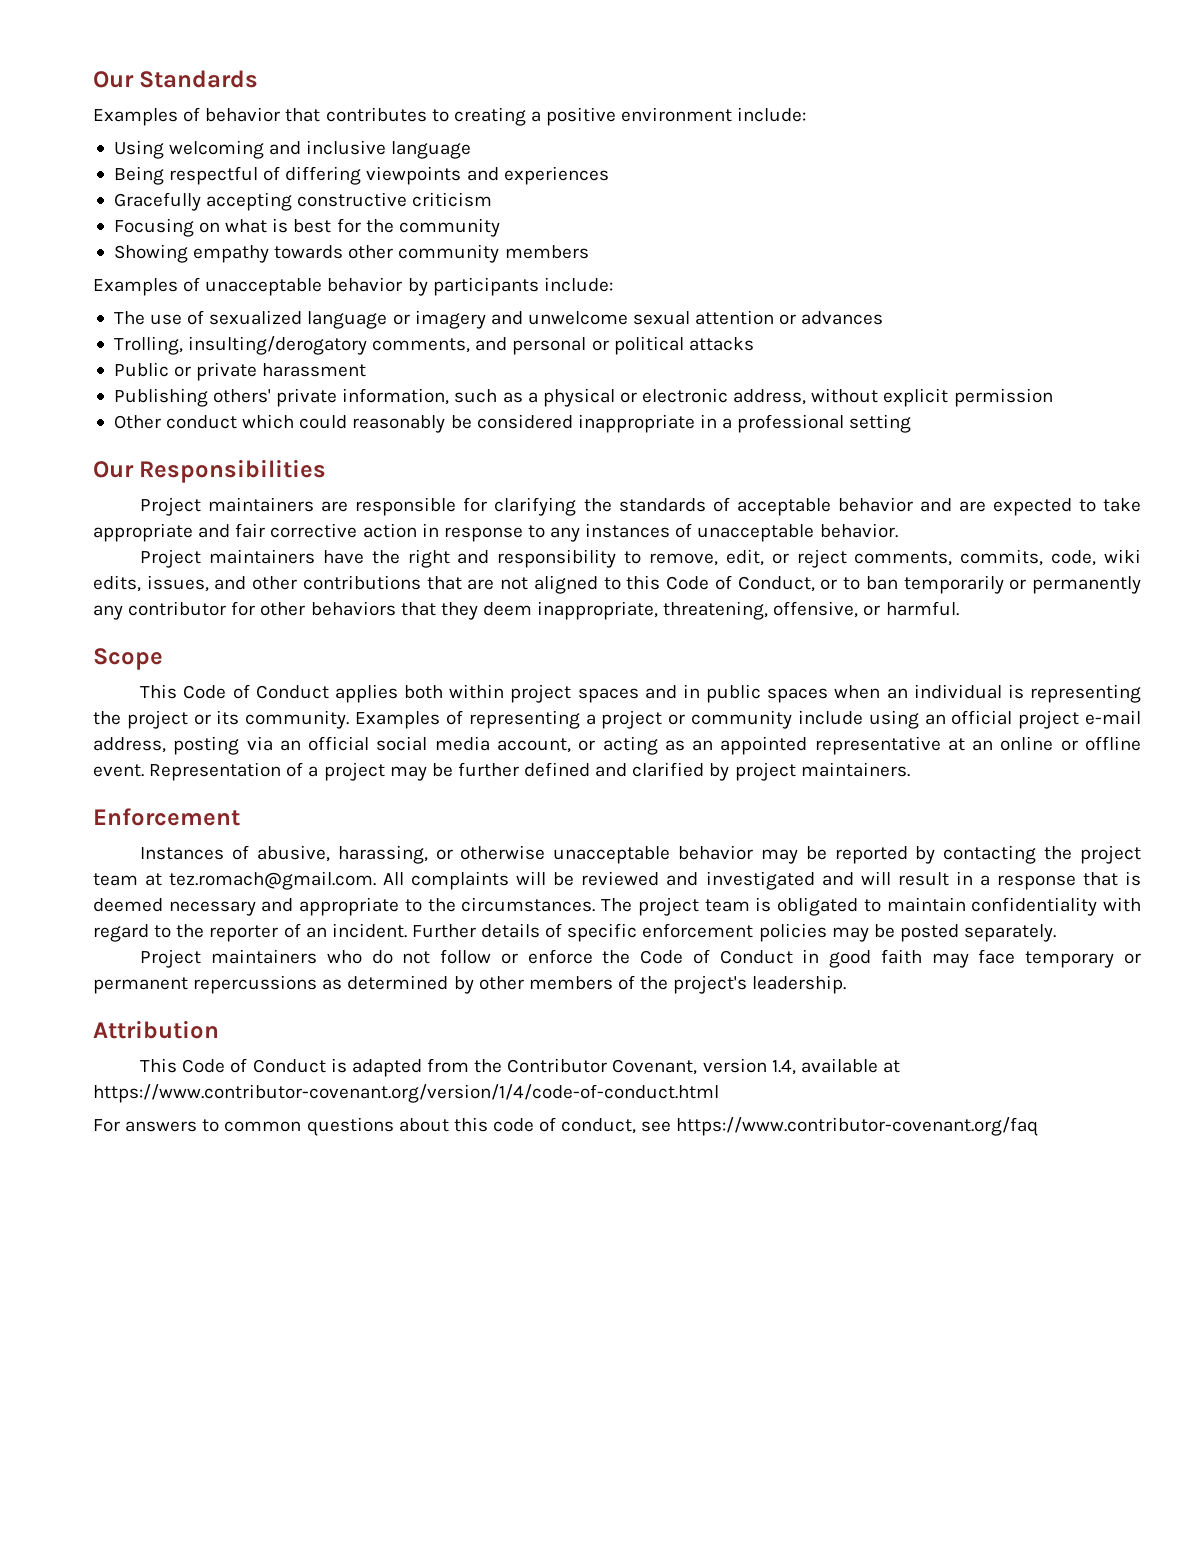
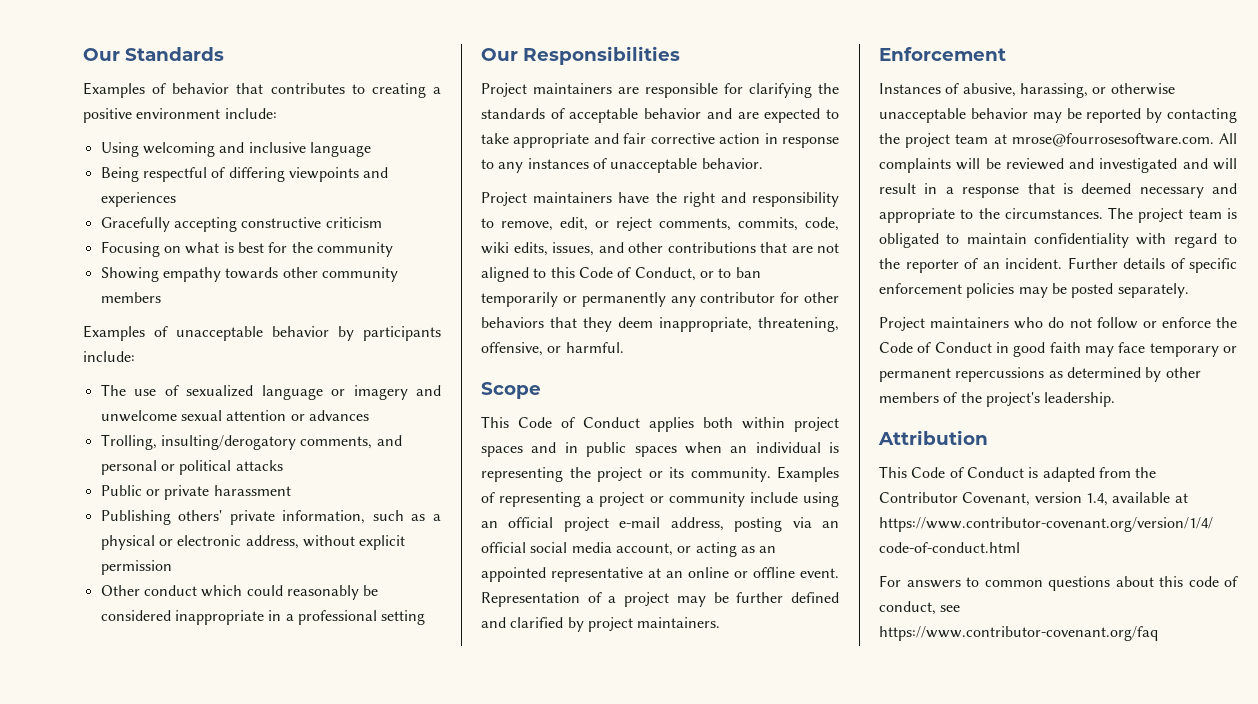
- Instances of abusive, harassing, or otherwise unacceptable behavior may be reported by contacting the project team at tez.romach@gmail.com. All complaints will be reviewed and investigated and will result in a response that is deemed necessary and appropriate to the circumstances.
+ Instances of abusive, harassing, or otherwise unacceptable behavior may be reported by contacting the project team at mrose@fourrosesoftware.com. All complaints will be reviewed and investigated and will result in a response that is deemed necessary and appropriate to the circumstances.

